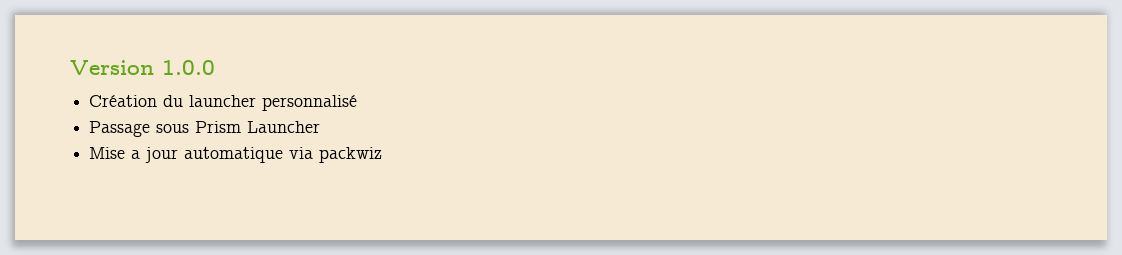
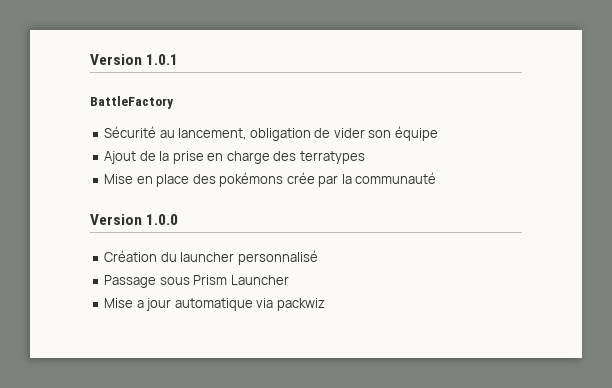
+ Version 1.0.1
+ BattleFactory
+ Sécurité au lancement, obligation de vider son équipe
+ Ajout de la prise en charge des terratypes
+ Mise en place des pokémons crée par la communauté

